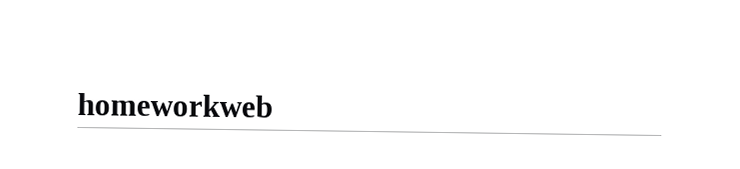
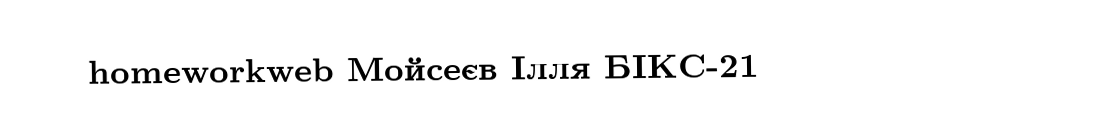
- homeworkweb
+ homeworkweb Мойсеєв Ілля БІКС-21

